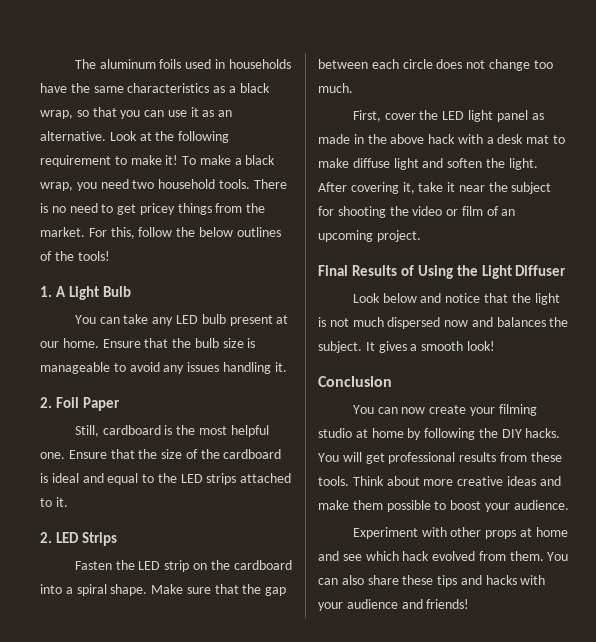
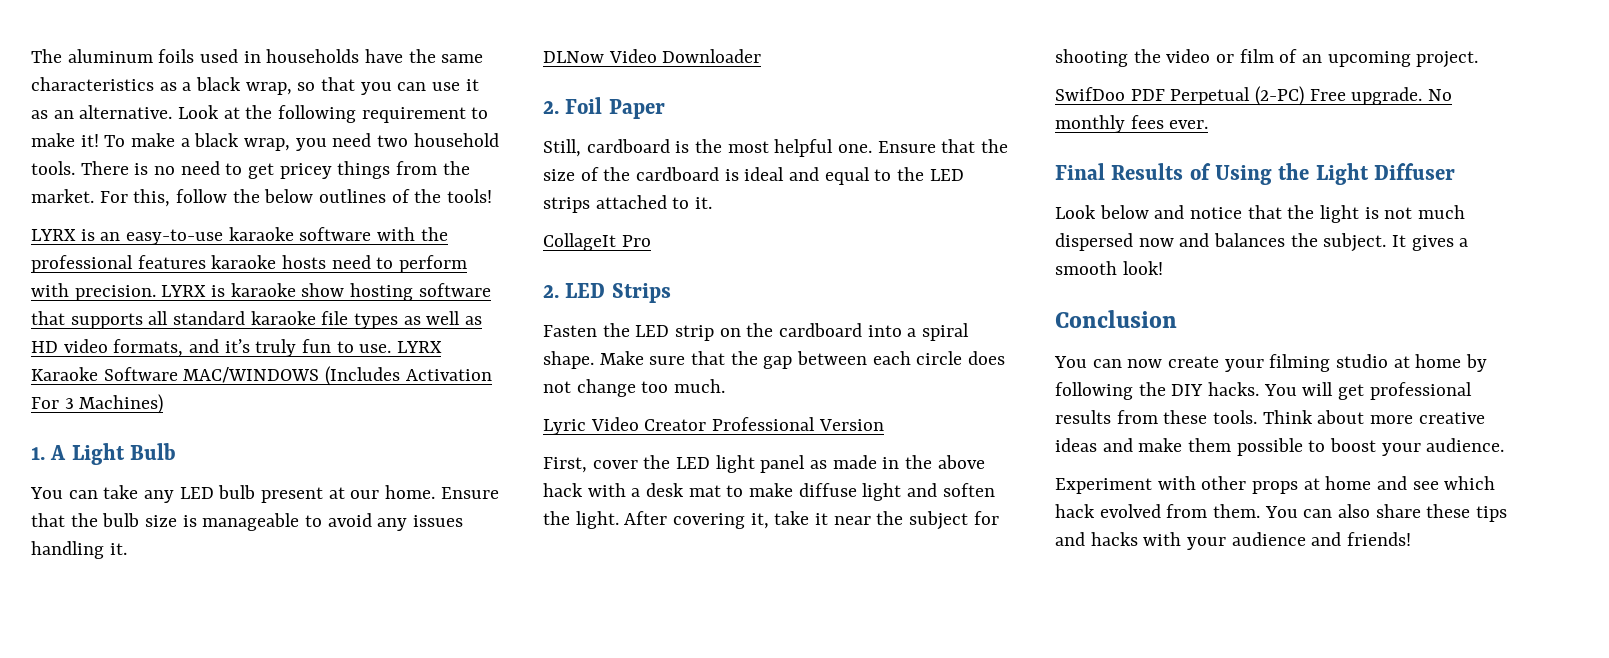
+ LYRX is an easy-to-use karaoke software with the professional features karaoke hosts need to perform with precision. LYRX is karaoke show hosting software that supports all standard karaoke file types as well as HD video formats, and it’s truly fun to use. LYRX Karaoke Software MAC/WINDOWS (Includes Activation For 3 Machines)
+ DLNow Video Downloader
+ CollageIt Pro
+ Lyric Video Creator Professional Version
+ SwifDoo PDF Perpetual (2-PC) Free upgrade. No monthly fees ever.

